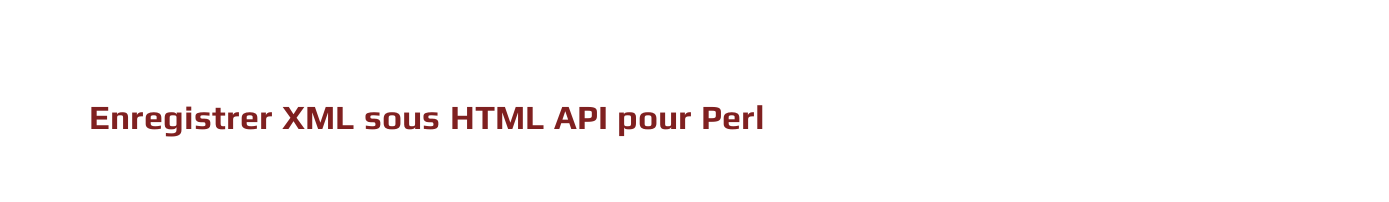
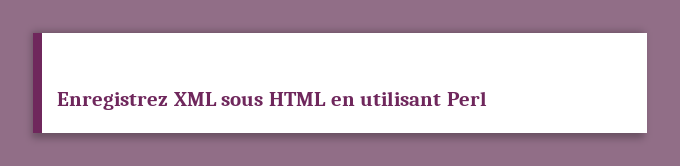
- Enregistrer XML sous HTML API pour Perl
+ Enregistrez XML sous HTML en utilisant Perl

